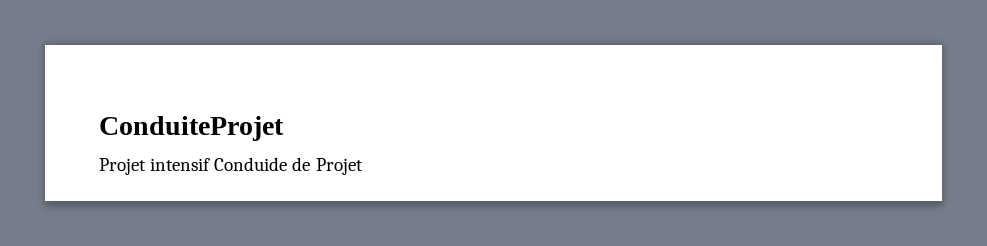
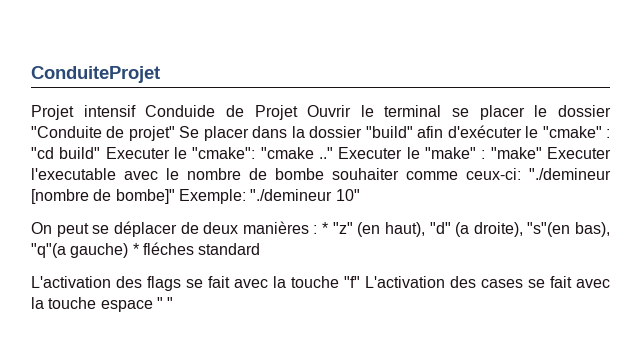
- Projet intensif Conduide de Projet
+ Projet intensif Conduide de Projet Ouvrir le terminal se placer le dossier "Conduite de projet" Se placer dans la dossier "build" afin d'exécuter le "cmake" : "cd build" Executer le "cmake": "cmake .." Executer le "make" : "make" Executer l'executable avec le nombre de bombe souhaiter comme ceux-ci: "./demineur [nombre de bombe]" Exemple: "./demineur 10"
+ On peut se déplacer de deux manières : * "z" (en haut), "d" (a droite), "s"(en bas), "q"(a gauche) * fléches standard
+ L'activation des flags se fait avec la touche "f" L'activation des cases se fait avec la touche espace " "

